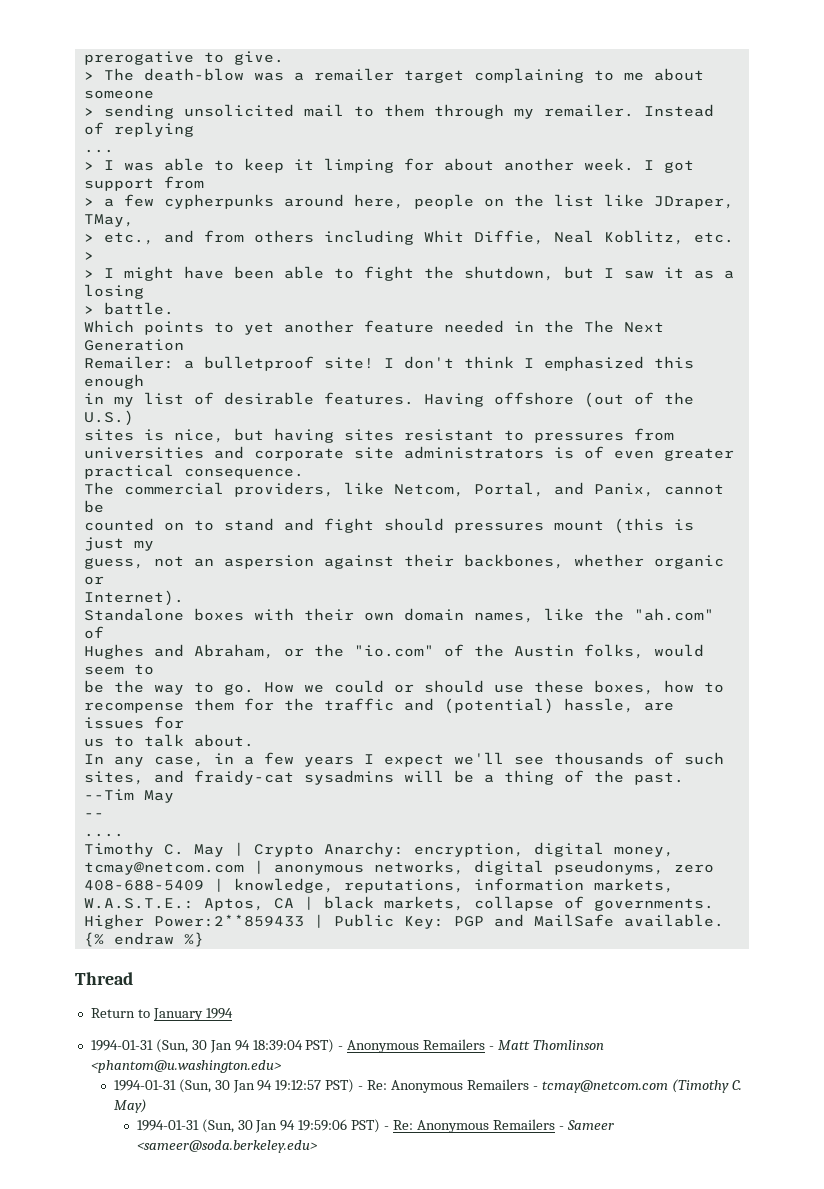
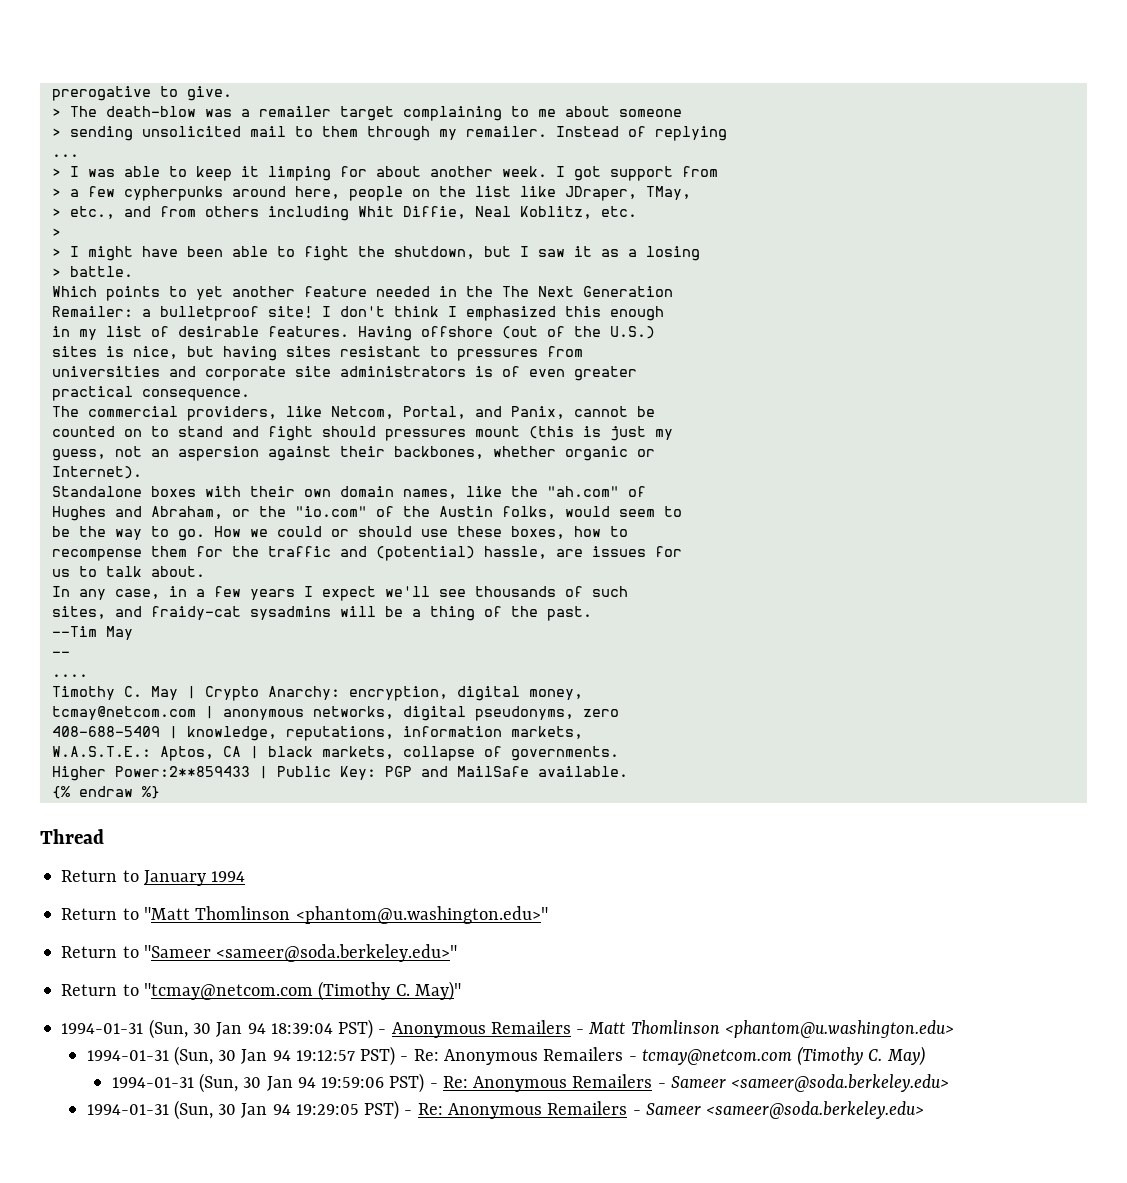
+ Return to "Matt Thomlinson <phantom@u.washington.edu>"
+ Return to "Sameer <sameer@soda.berkeley.edu>"
+ Return to "tcmay@netcom.com (Timothy C. May)"
+ 1994-01-31 (Sun, 30 Jan 94 19:29:05 PST) - Re: Anonymous Remailers - Sameer <sameer@soda.berkeley.edu>

